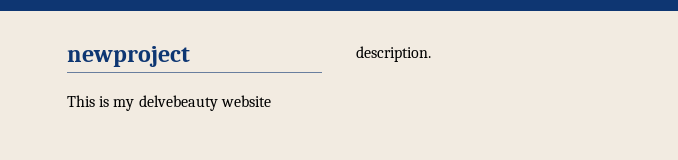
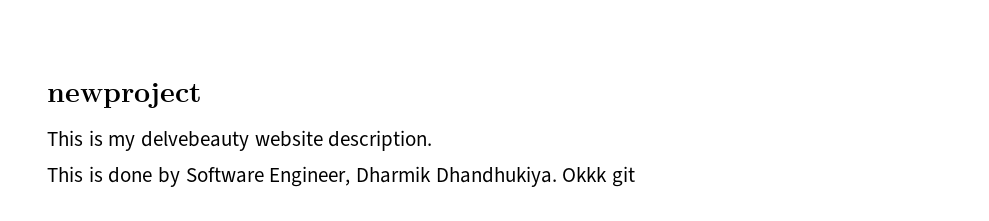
+ This is done by Software Engineer, Dharmik Dhandhukiya. Okkk git

